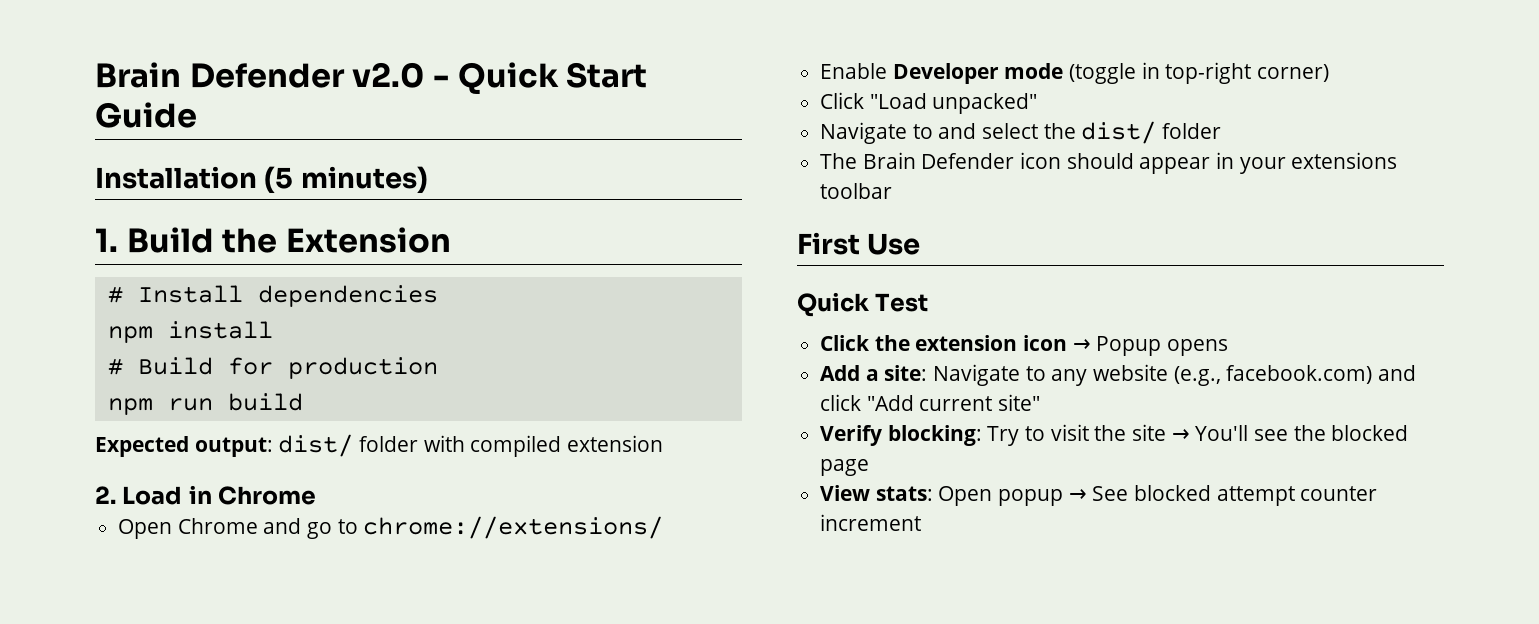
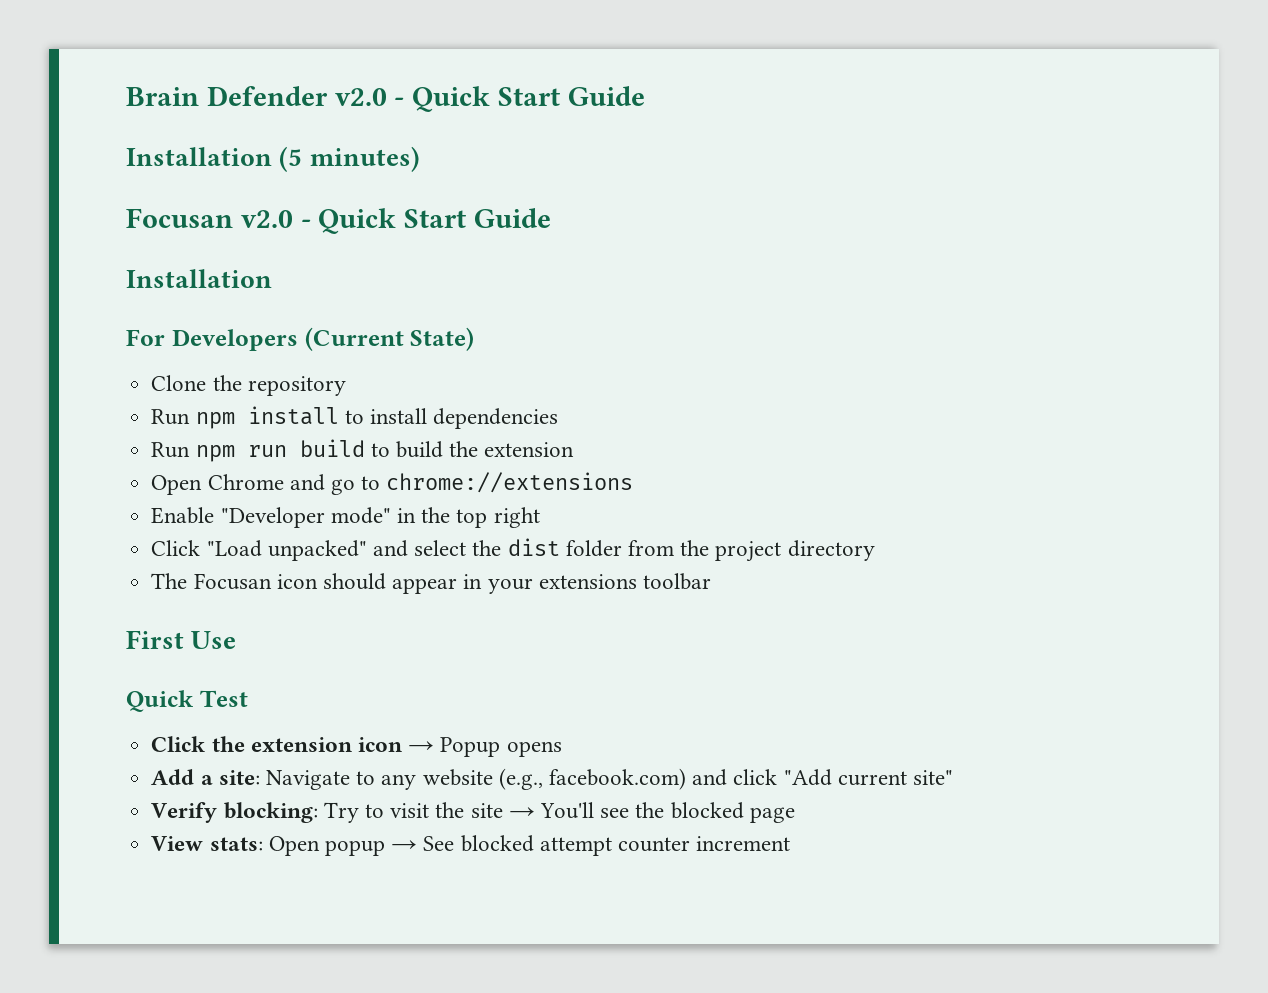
- 1. Build the Extension
- # Install dependencies
- npm install
- # Build for production
- npm run build
- Expected output: dist/ folder with compiled extension
- 2. Load in Chrome
+ Focusan v2.0 - Quick Start Guide
+ Installation
+ For Developers (Current State)
+ Clone the repository
+ Run npm install to install dependencies
+ Run npm run build to build the extension
- Open Chrome and go to chrome://extensions/
+ Open Chrome and go to chrome://extensions
- Enable Developer mode (toggle in top-right corner)
+ Enable "Developer mode" in the top right
- Click "Load unpacked"
- Navigate to and select the dist/ folder
+ Click "Load unpacked" and select the dist folder from the project directory
- The Brain Defender icon should appear in your extensions toolbar
+ The Focusan icon should appear in your extensions toolbar

